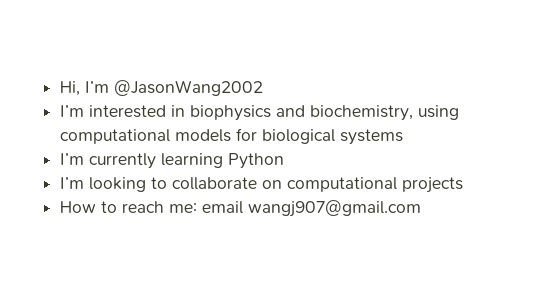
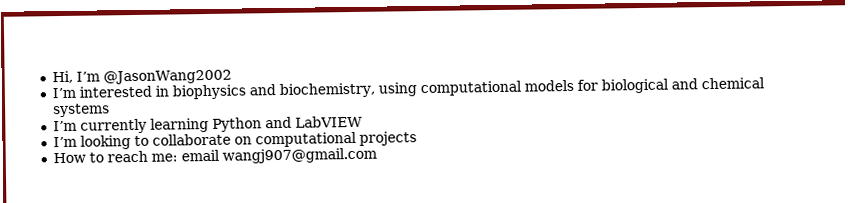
- I’m interested in biophysics and biochemistry, using computational models for biological systems
+ I’m interested in biophysics and biochemistry, using computational models for biological and chemical systems
- I’m currently learning Python
+ I’m currently learning Python and LabVIEW

